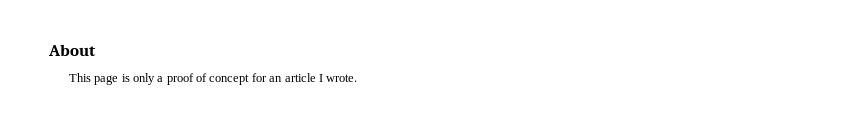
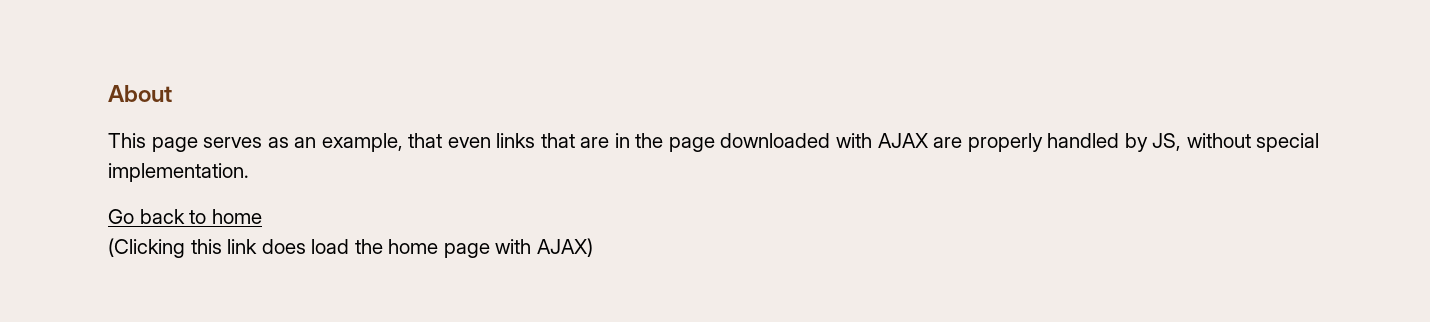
- This page is only a proof of concept for an article I wrote.
+ This page serves as an example, that even links that are in the page downloaded with AJAX are properly handled by JS, without special implementation.
+ Go back to home
+ (Clicking this link does load the home page with AJAX)

